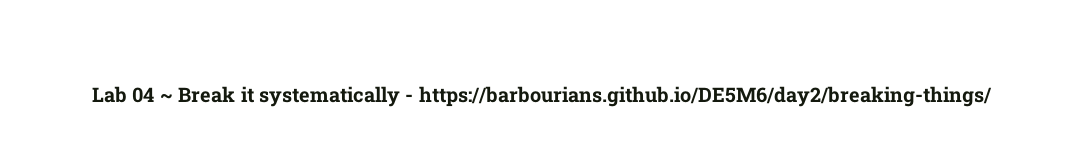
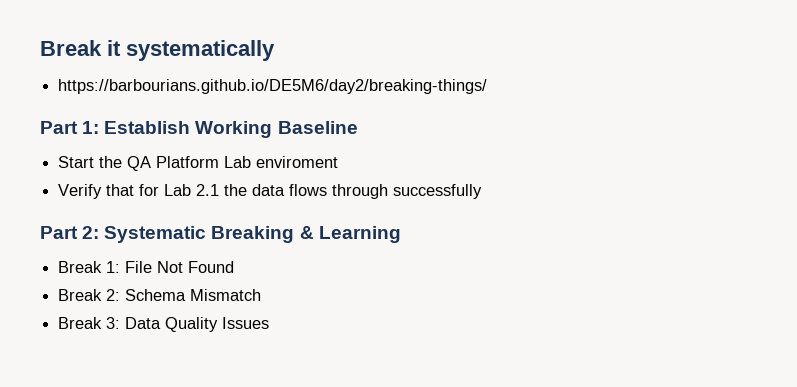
- Lab 04 ~ Break it systematically - https://barbourians.github.io/DE5M6/day2/breaking-things/
+ Break it systematically
+ https://barbourians.github.io/DE5M6/day2/breaking-things/
+ Part 1: Establish Working Baseline
+ Start the QA Platform Lab enviroment
+ Verify that for Lab 2.1 the data flows through successfully
+ Part 2: Systematic Breaking & Learning
+ Break 1: File Not Found
+ Break 2: Schema Mismatch
+ Break 3: Data Quality Issues

